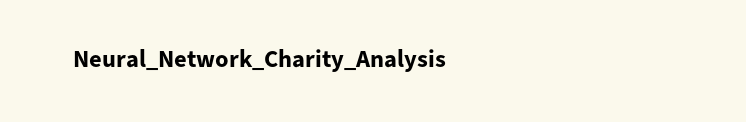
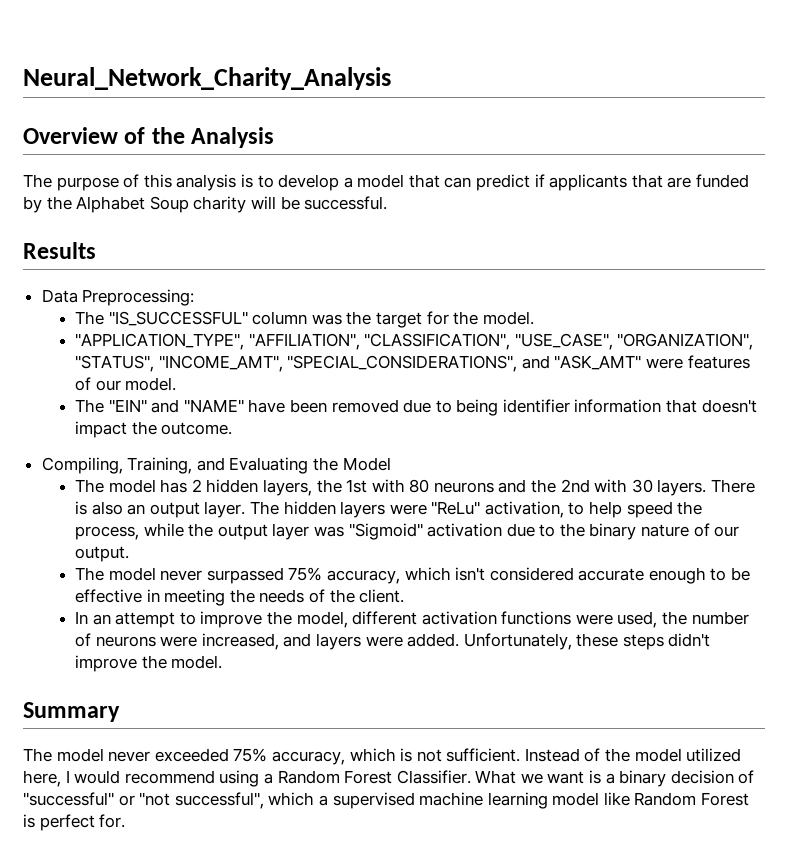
+ Overview of the Analysis
+ The purpose of this analysis is to develop a model that can predict if applicants that are funded by the Alphabet Soup charity will be successful.
+ Results
+ Data Preprocessing:
+ The "IS_SUCCESSFUL" column was the target for the model.
+ "APPLICATION_TYPE", "AFFILIATION", "CLASSIFICATION", "USE_CASE", "ORGANIZATION", "STATUS", "INCOME_AMT", "SPECIAL_CONSIDERATIONS", and "ASK_AMT" were features of our model.
+ The "EIN" and "NAME" have been removed due to being identifier information that doesn't impact the outcome.
+ Compiling, Training, and Evaluating the Model
+ The model has 2 hidden layers, the 1st with 80 neurons and the 2nd with 30 layers. There is also an output layer. The hidden layers were "ReLu" activation, to help speed the process, while the output layer was "Sigmoid" activation due to the binary nature of our output.
+ The model never surpassed 75% accuracy, which isn't considered accurate enough to be effective in meeting the needs of the client.
+ In an attempt to improve the model, different activation functions were used, the number of neurons were increased, and layers were added. Unfortunately, these steps didn't improve the model.
+ Summary
+ The model never exceeded 75% accuracy, which is not sufficient. Instead of the model utilized here, I would recommend using a Random Forest Classifier. What we want is a binary decision of "successful" or "not successful", which a supervised machine learning model like Random Forest is perfect for.

